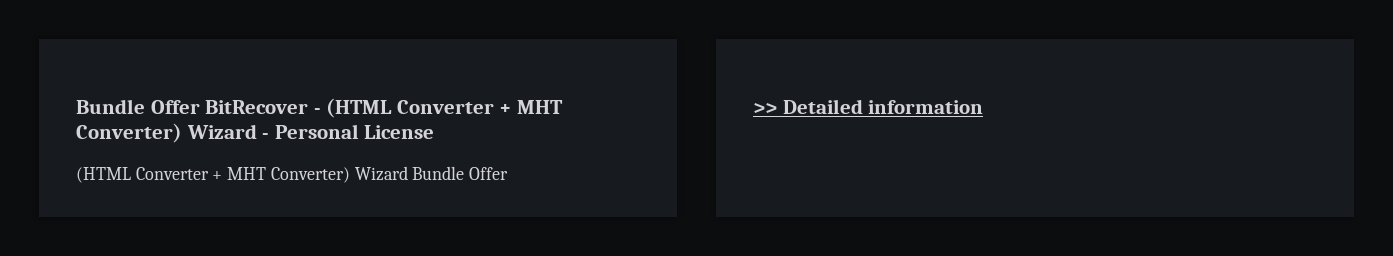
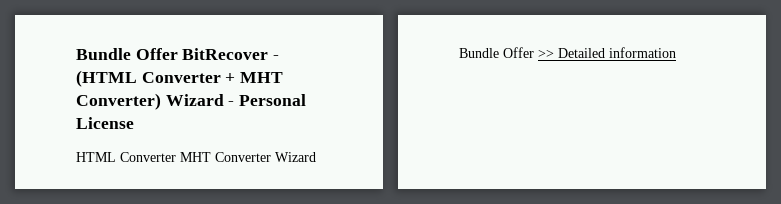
- (HTML Converter + MHT Converter) Wizard Bundle Offer
- >> Detailed information
+ HTML Converter MHT Converter Wizard Bundle Offer >> Detailed information

